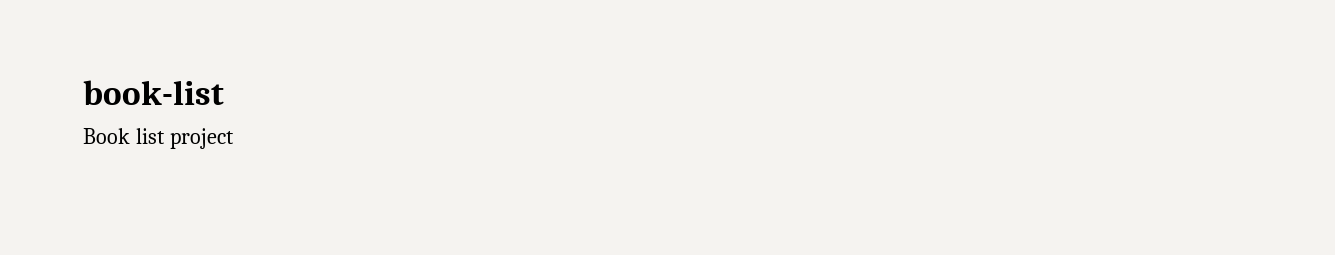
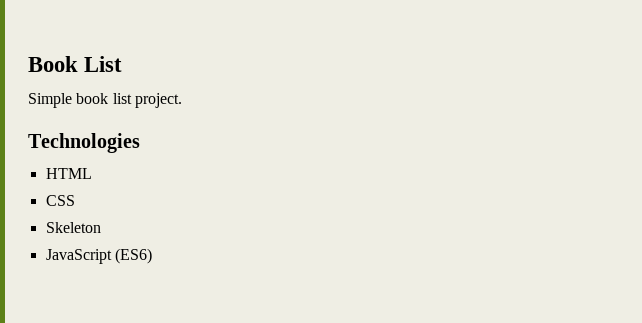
- book-list
- Book list project
+ Book List
+ Simple book list project.
+ Technologies
+ HTML
+ CSS
+ Skeleton
+ JavaScript (ES6)

